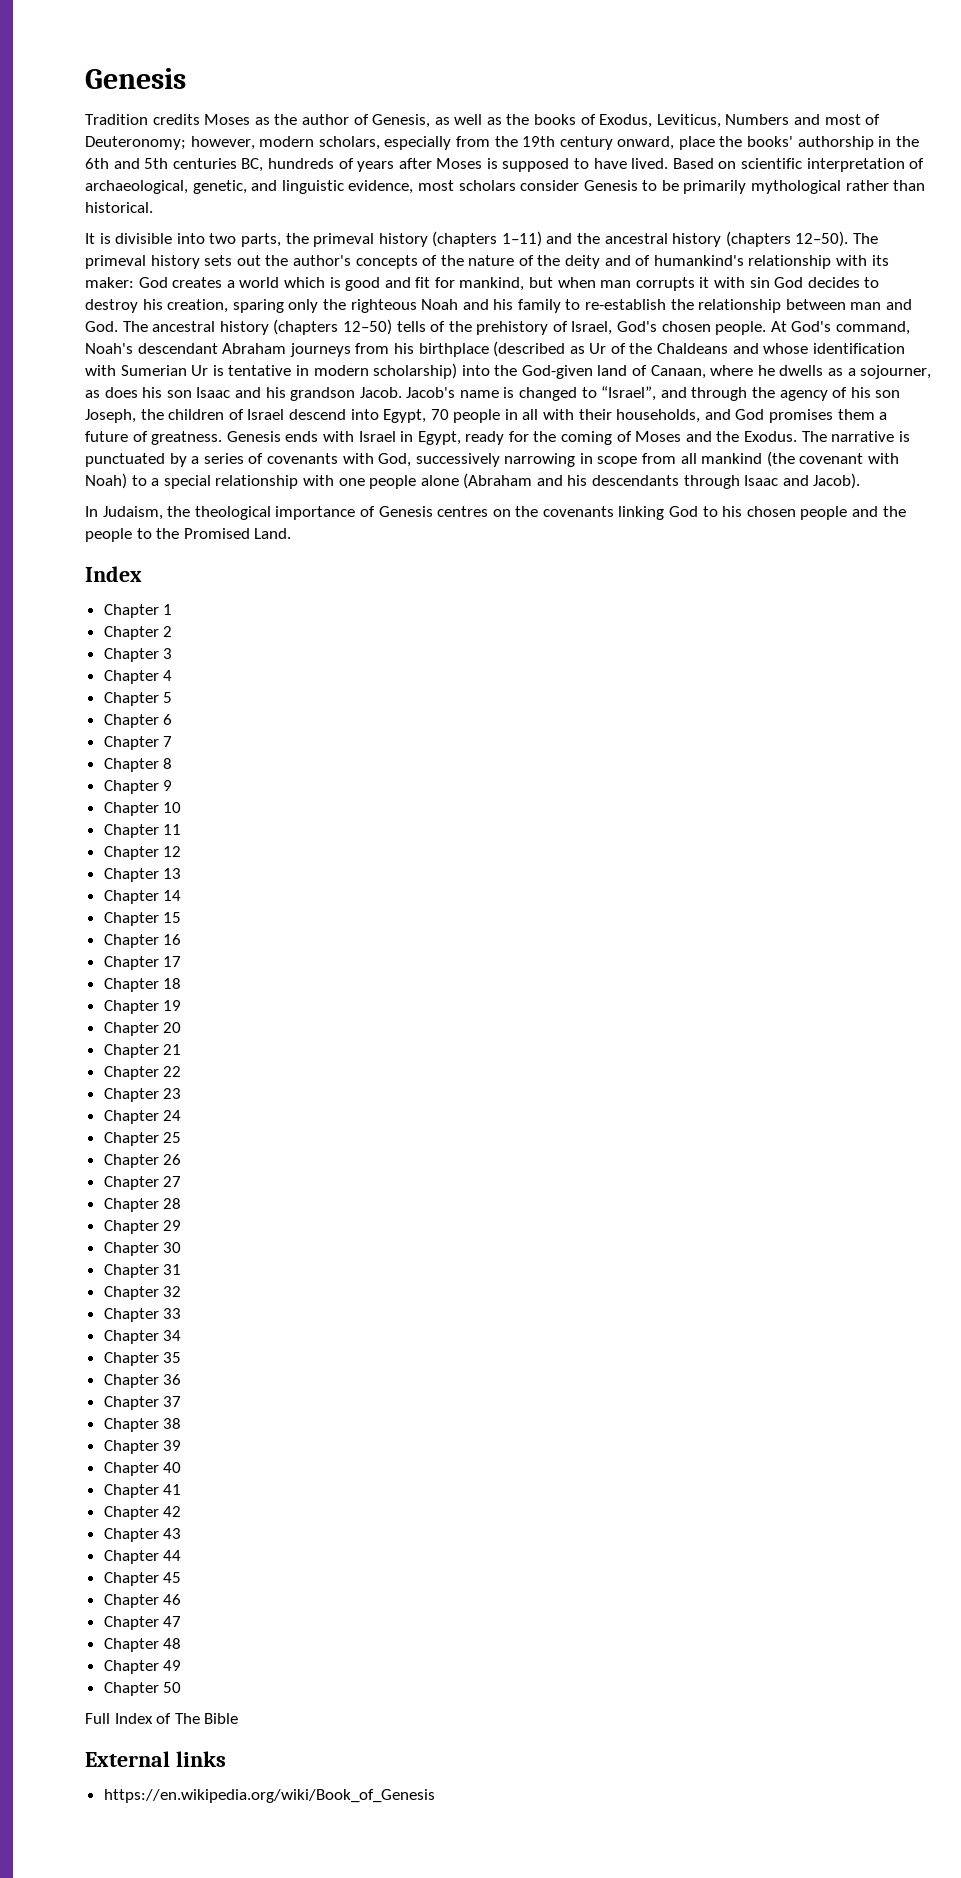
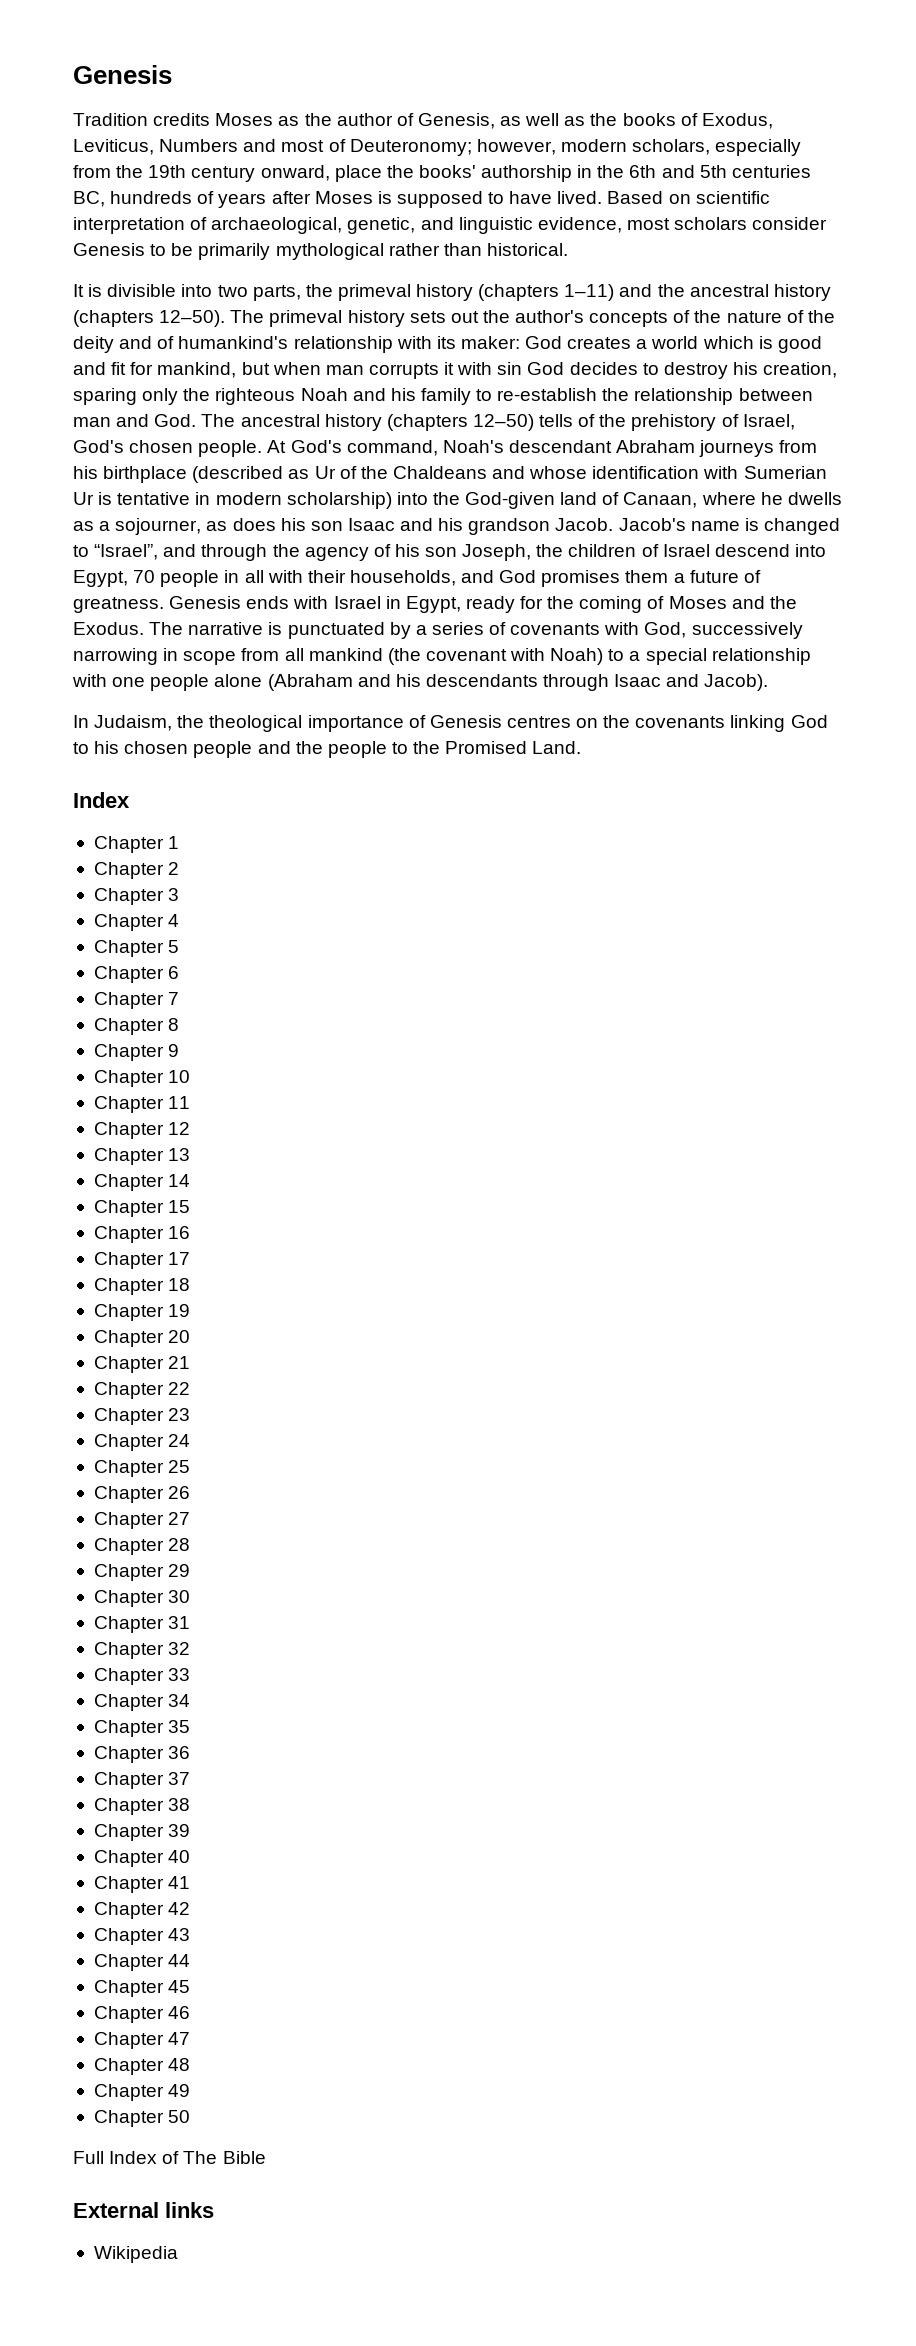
- https://en.wikipedia.org/wiki/Book_of_Genesis
+ Wikipedia

